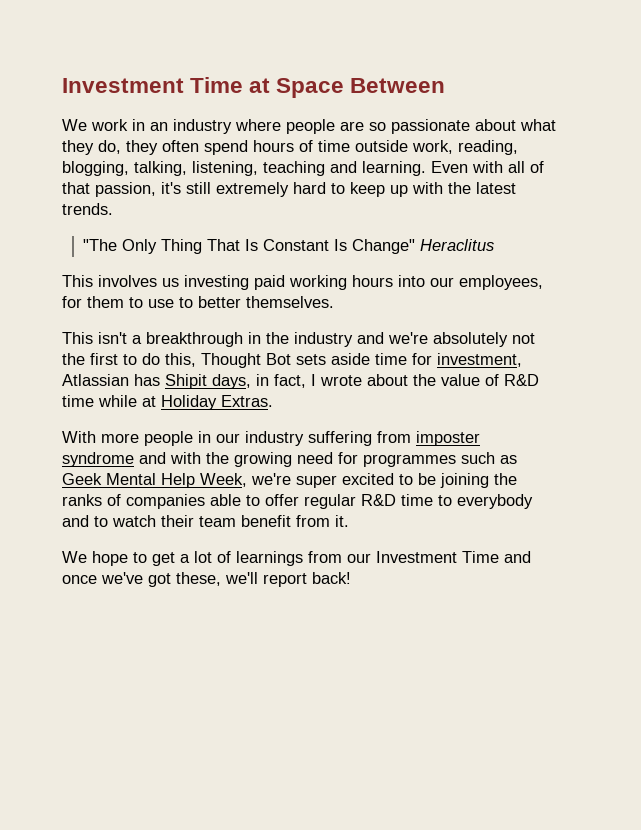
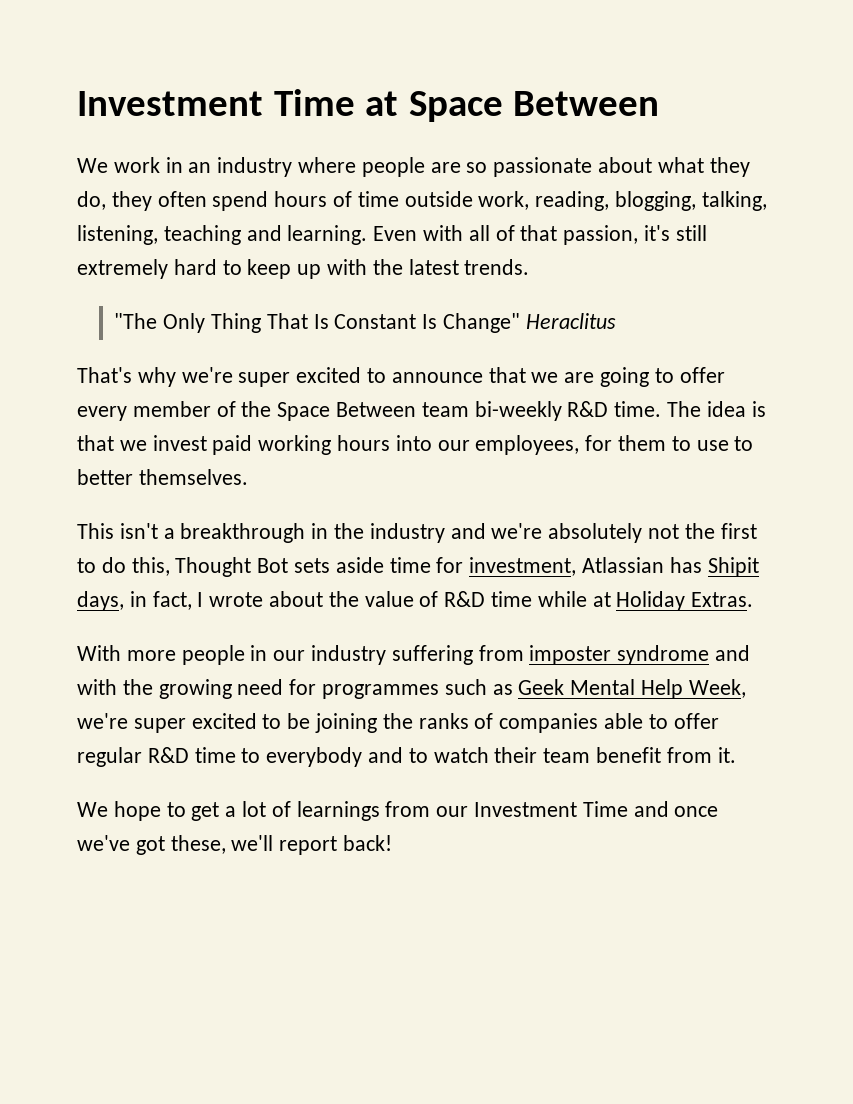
- This involves us investing paid working hours into our employees, for them to use to better themselves.
+ That's why we're super excited to announce that we are going to offer every member of the Space Between team bi-weekly R&D time. The idea is that we invest paid working hours into our employees, for them to use to better themselves.

